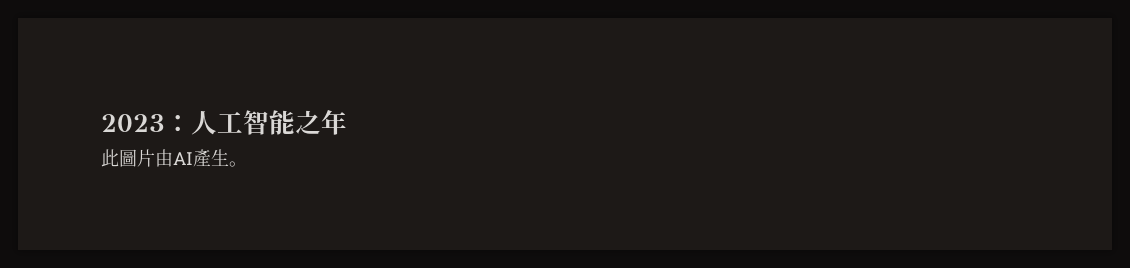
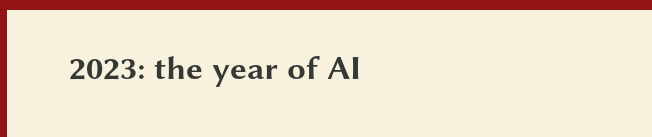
- 2023：人工智能之年
- 此圖片由AI產生。
+ 2023: the year of AI

